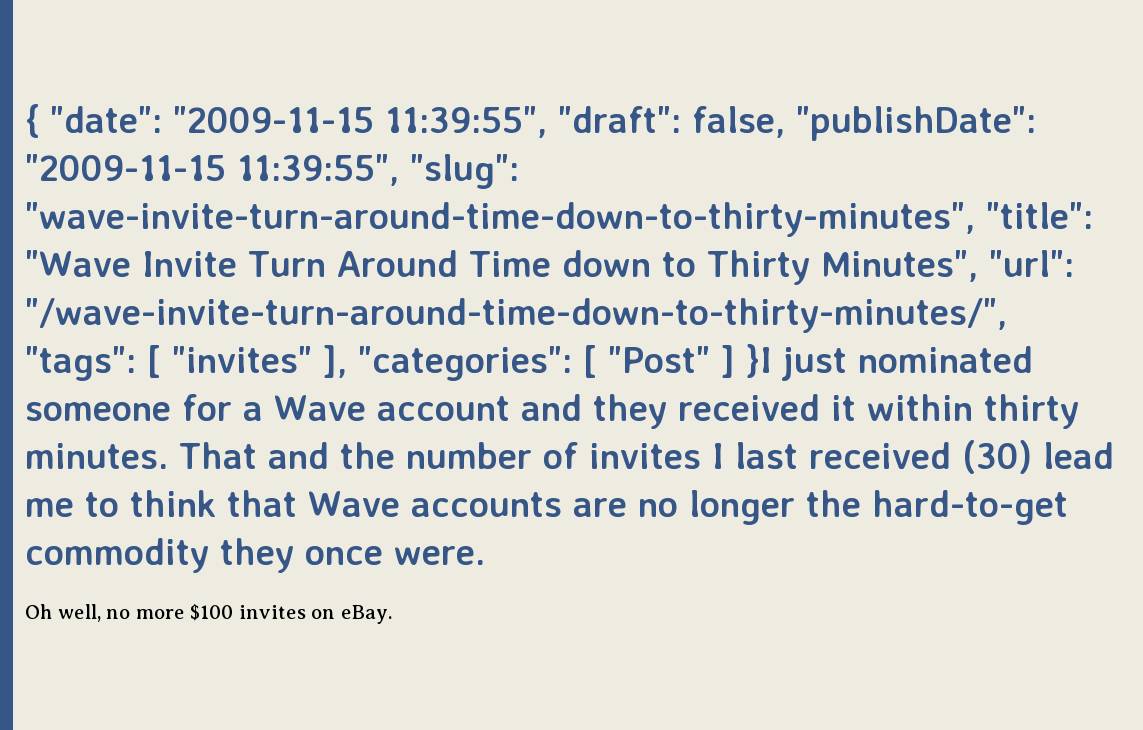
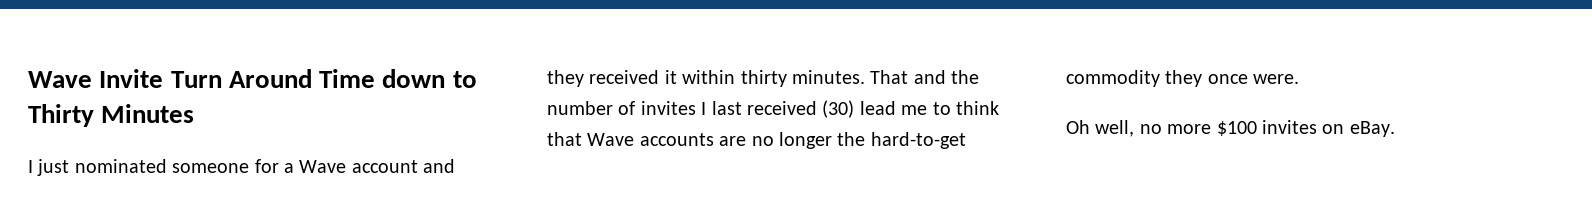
- { "date": "2009-11-15 11:39:55", "draft": false, "publishDate": "2009-11-15 11:39:55", "slug": "wave-invite-turn-around-time-down-to-thirty-minutes", "title": "Wave Invite Turn Around Time down to Thirty Minutes", "url": "/wave-invite-turn-around-time-down-to-thirty-minutes/", "tags": [ "invites" ], "categories": [ "Post" ] }I just nominated someone for a Wave account and they received it within thirty minutes.
+ Wave Invite Turn Around Time down to Thirty Minutes
+ I just nominated someone for a Wave account and they received it within thirty minutes.

